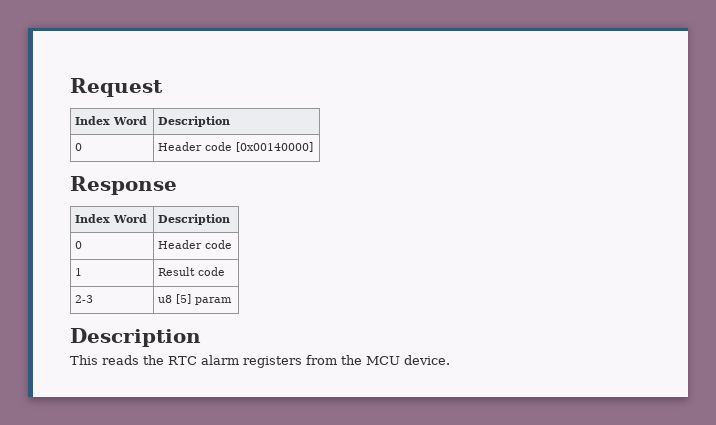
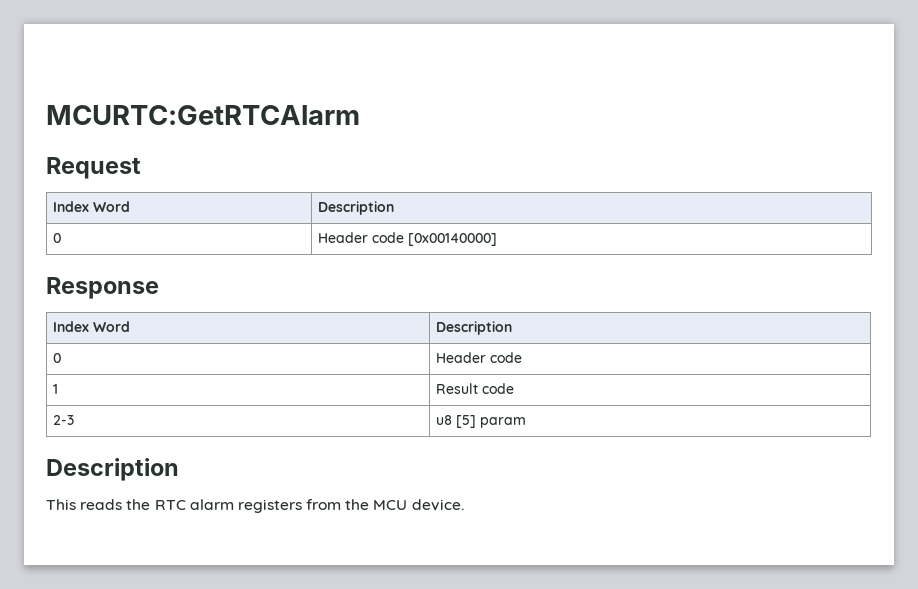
+ MCURTC:GetRTCAlarm

